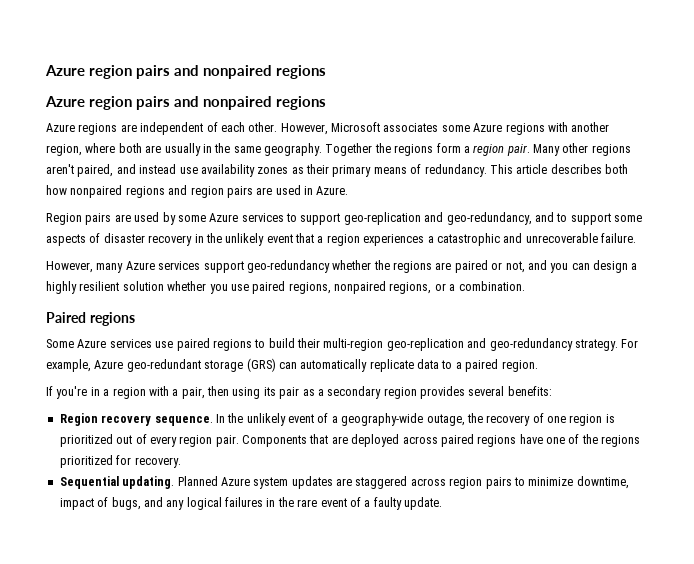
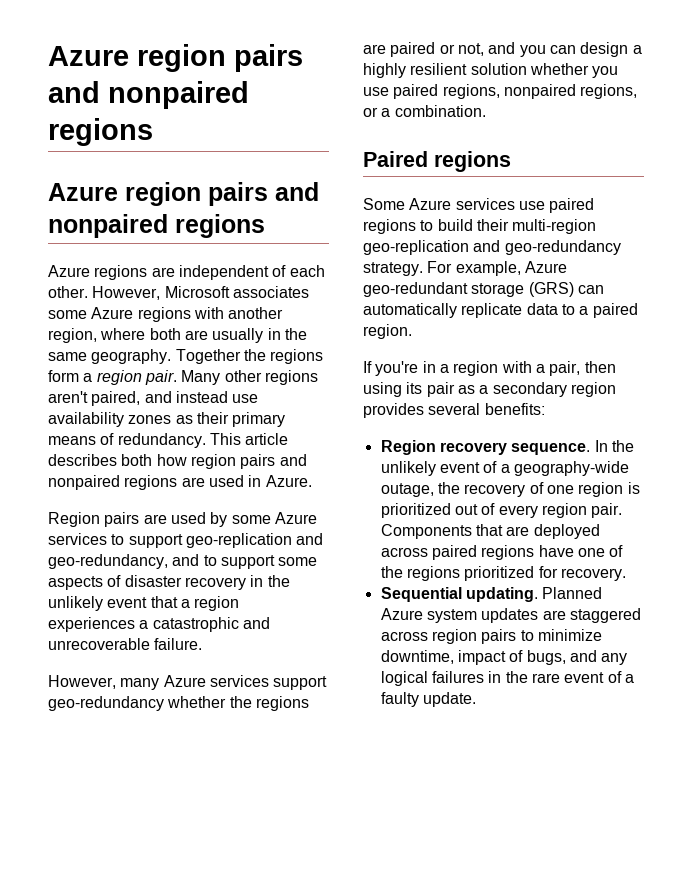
- This article describes both how nonpaired regions and region pairs are used in Azure.
+ This article describes both how region pairs and nonpaired regions are used in Azure.

